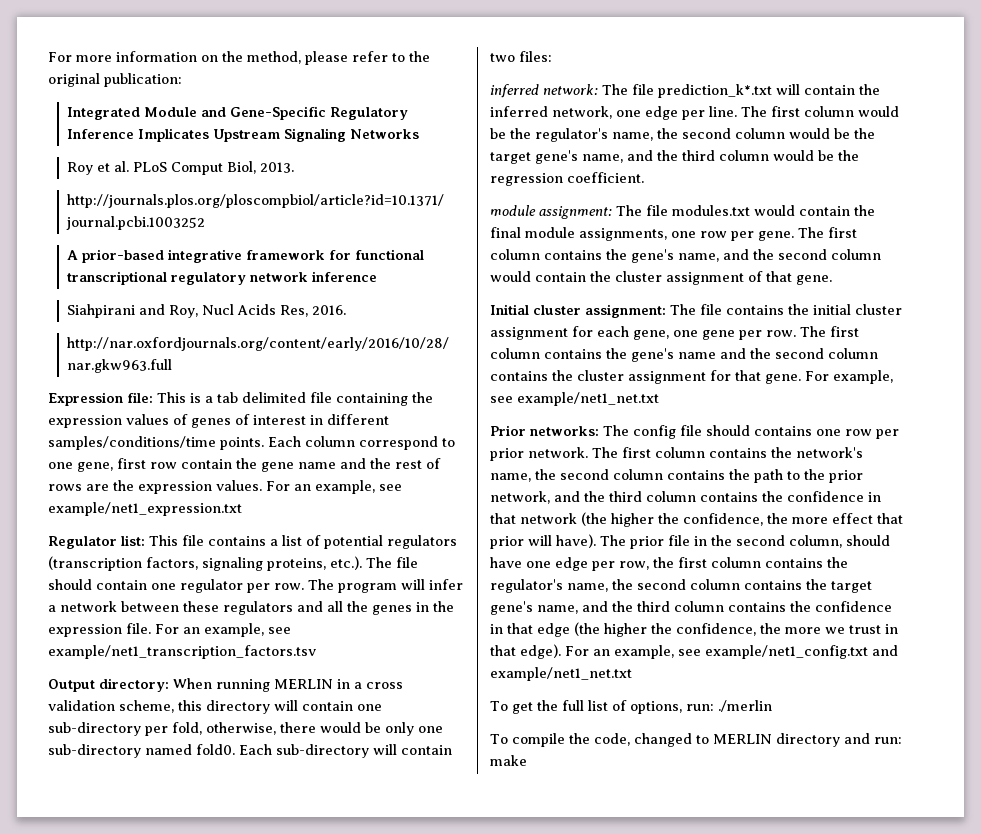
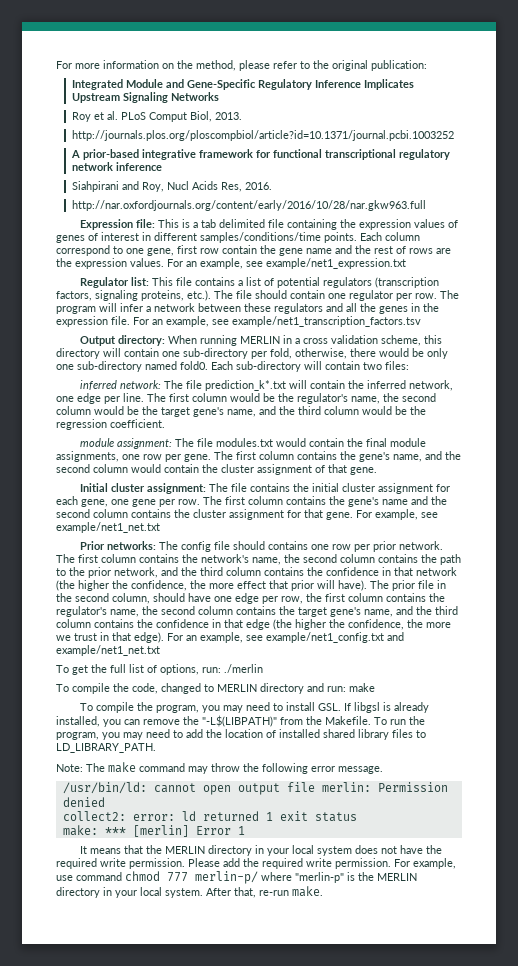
+ To compile the program, you may need to install GSL. If libgsl is already installed, you can remove the "-L$(LIBPATH)" from the Makefile. To run the program, you may need to add the location of installed shared library files to LD_LIBRARY_PATH.
+ Note: The make command may throw the following error message.
+ /usr/bin/ld: cannot open output file merlin: Permission denied
+ collect2: error: ld returned 1 exit status
+ make: *** [merlin] Error 1
+ It means that the MERLIN directory in your local system does not have the required write permission. Please add the required write permission. For example, use command chmod 777 merlin-p/ where "merlin-p" is the MERLIN directory in your local system. After that, re-run make.

